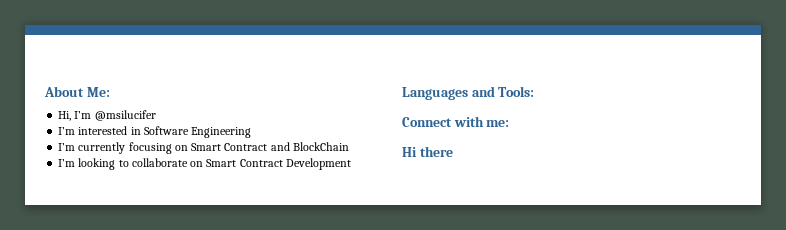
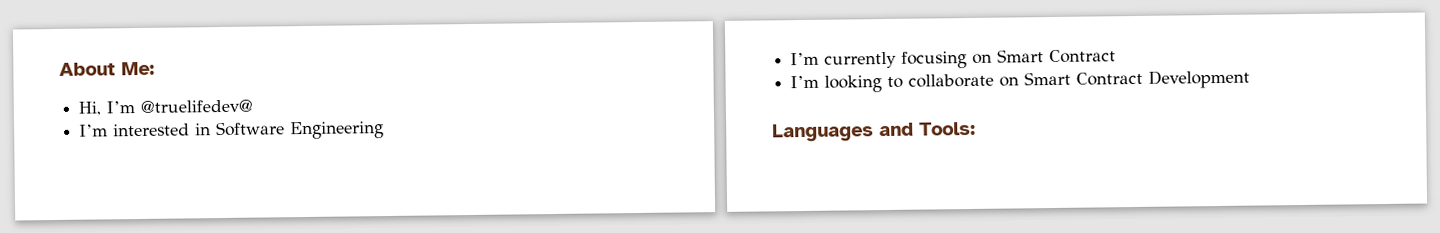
- Hi, I’m @msilucifer
+ Hi, I’m @truelifedev@
- I’m currently focusing on Smart Contract and BlockChain
+ I’m currently focusing on Smart Contract
- Connect with me:
- Hi there

